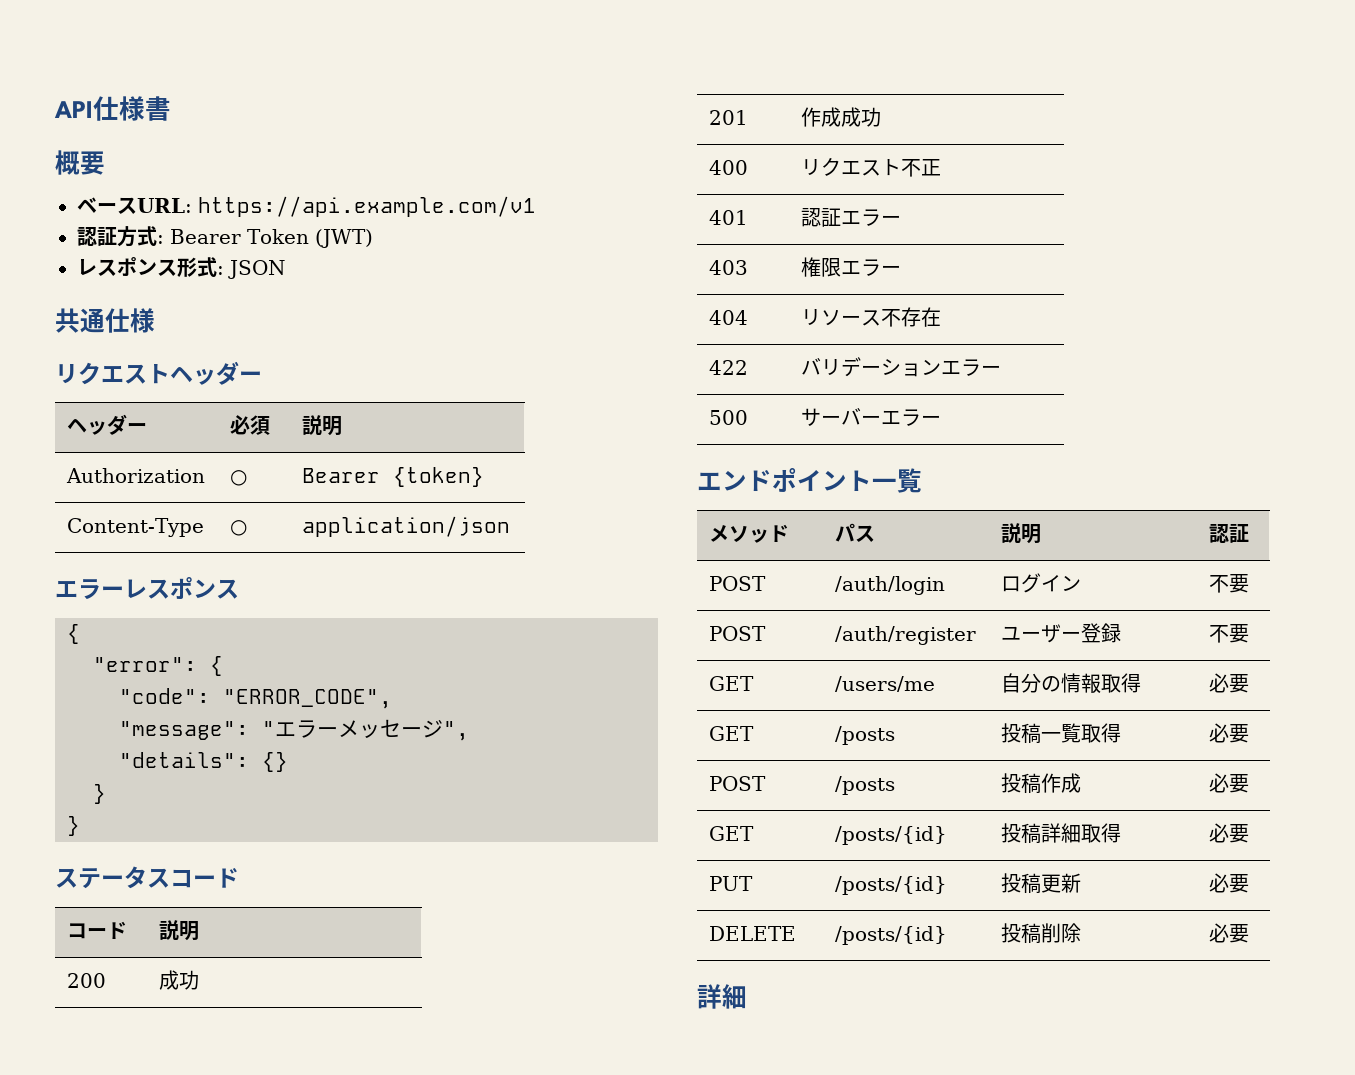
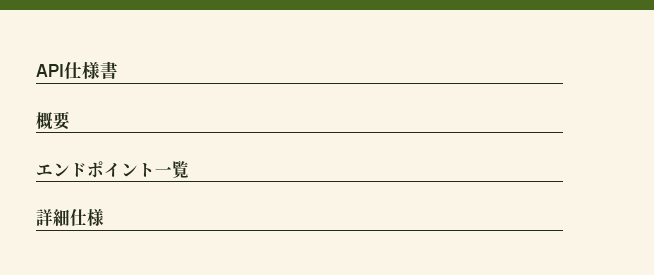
- ベースURL: https://api.example.com/v1
- 認証方式: Bearer Token (JWT)
- レスポンス形式: JSON
- 共通仕様
- リクエストヘッダー
- ヘッダー | 必須 | 説明
- Authorization | ○ | Bearer {token}
- Content-Type | ○ | application/json
- エラーレスポンス
- {
- "error": {
- "code": "ERROR_CODE",
- "message": "エラーメッセージ",
- "details": {}
- }
- }
- ステータスコード
- コード | 説明
- 200 | 成功
- 201 | 作成成功
- 400 | リクエスト不正
- 401 | 認証エラー
- 403 | 権限エラー
- 404 | リソース不存在
- 422 | バリデーションエラー
- 500 | サーバーエラー
- メソッド | パス | 説明 | 認証
- POST | /auth/login | ログイン | 不要
- POST | /auth/register | ユーザー登録 | 不要
- GET | /users/me | 自分の情報取得 | 必要
- GET | /posts | 投稿一覧取得 | 必要
- POST | /posts | 投稿作成 | 必要
- GET | /posts/{id} | 投稿詳細取得 | 必要
- PUT | /posts/{id} | 投稿更新 | 必要
- DELETE | /posts/{id} | 投稿削除 | 必要
- 詳細
+ 詳細仕様

